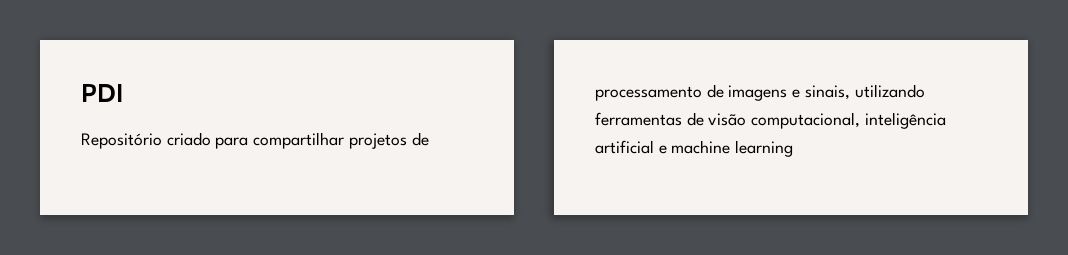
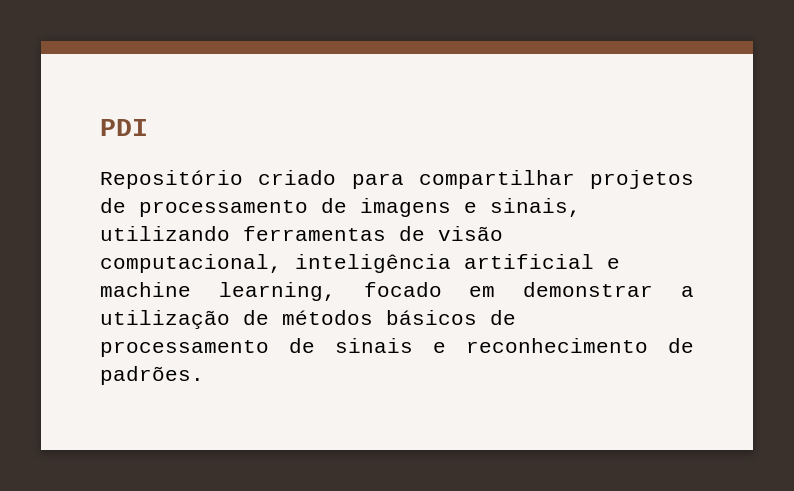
- Repositório criado para compartilhar projetos de processamento de imagens e sinais, utilizando ferramentas de visão computacional, inteligência artificial e machine learning
+ Repositório criado para compartilhar projetos de processamento de imagens e sinais, utilizando ferramentas de visão computacional, inteligência artificial e machine learning, focado em demonstrar a utilização de métodos básicos de processamento de sinais e reconhecimento de padrões.

